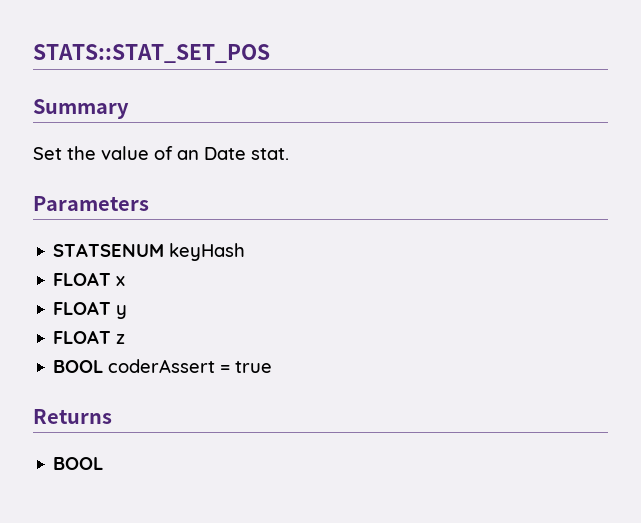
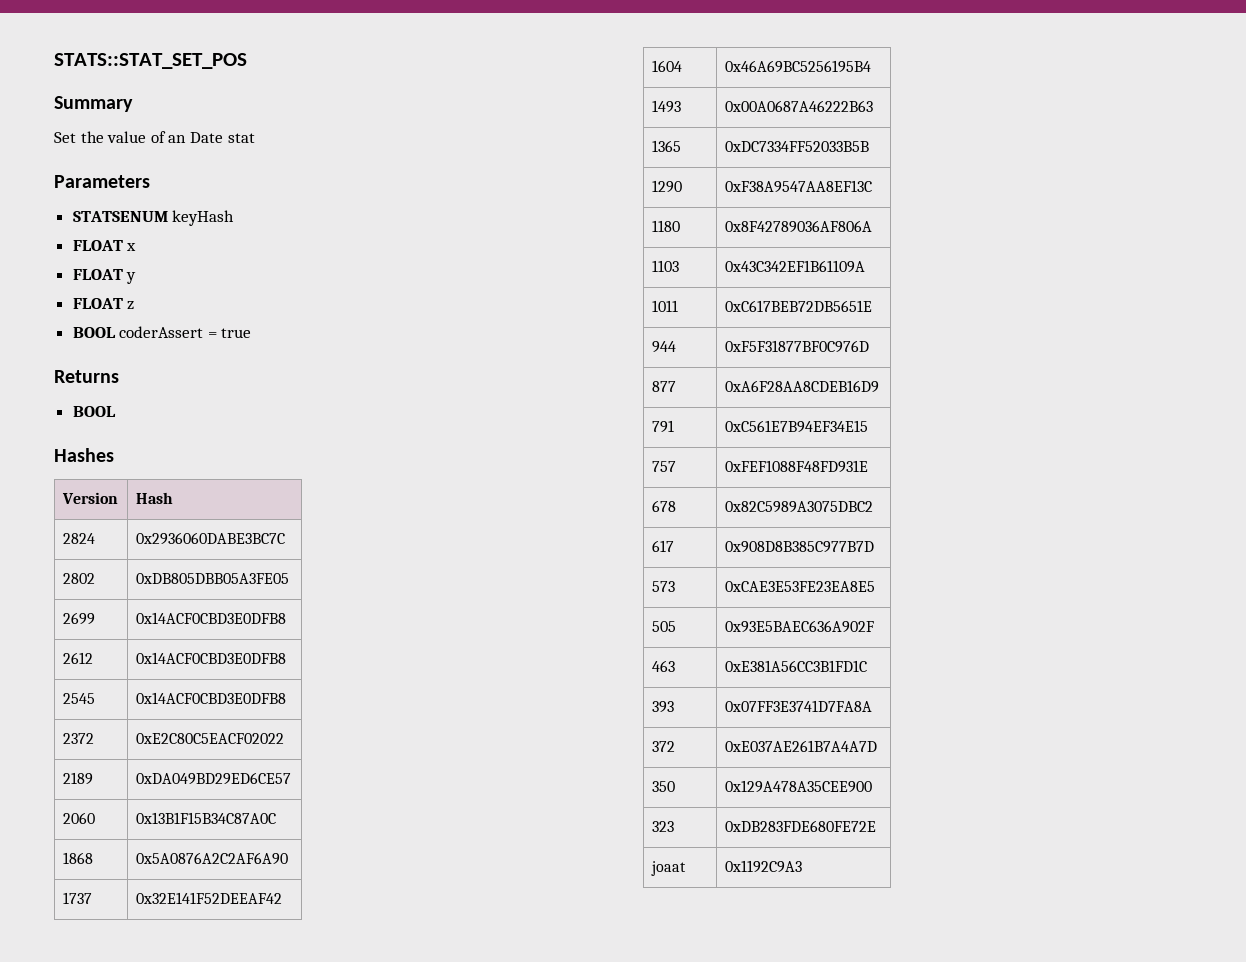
- Set the value of an Date stat.
+ Set the value of an Date stat
+ Hashes
+ Version | Hash
+ 2824 | 0x2936060DABE3BC7C
+ 2802 | 0xDB805DBB05A3FE05
+ 2699 | 0x14ACF0CBD3E0DFB8
+ 2612 | 0x14ACF0CBD3E0DFB8
+ 2545 | 0x14ACF0CBD3E0DFB8
+ 2372 | 0xE2C80C5EACF02022
+ 2189 | 0xDA049BD29ED6CE57
+ 2060 | 0x13B1F15B34C87A0C
+ 1868 | 0x5A0876A2C2AF6A90
+ 1737 | 0x32E141F52DEEAF42
+ 1604 | 0x46A69BC5256195B4
+ 1493 | 0x00A0687A46222B63
+ 1365 | 0xDC7334FF52033B5B
+ 1290 | 0xF38A9547AA8EF13C
+ 1180 | 0x8F42789036AF806A
+ 1103 | 0x43C342EF1B61109A
+ 1011 | 0xC617BEB72DB5651E
+ 944 | 0xF5F31877BF0C976D
+ 877 | 0xA6F28AA8CDEB16D9
+ 791 | 0xC561E7B94EF34E15
+ 757 | 0xFEF1088F48FD931E
+ 678 | 0x82C5989A3075DBC2
+ 617 | 0x908D8B385C977B7D
+ 573 | 0xCAE3E53FE23EA8E5
+ 505 | 0x93E5BAEC636A902F
+ 463 | 0xE381A56CC3B1FD1C
+ 393 | 0x07FF3E3741D7FA8A
+ 372 | 0xE037AE261B7A4A7D
+ 350 | 0x129A478A35CEE900
+ 323 | 0xDB283FDE680FE72E
+ joaat | 0x1192C9A3

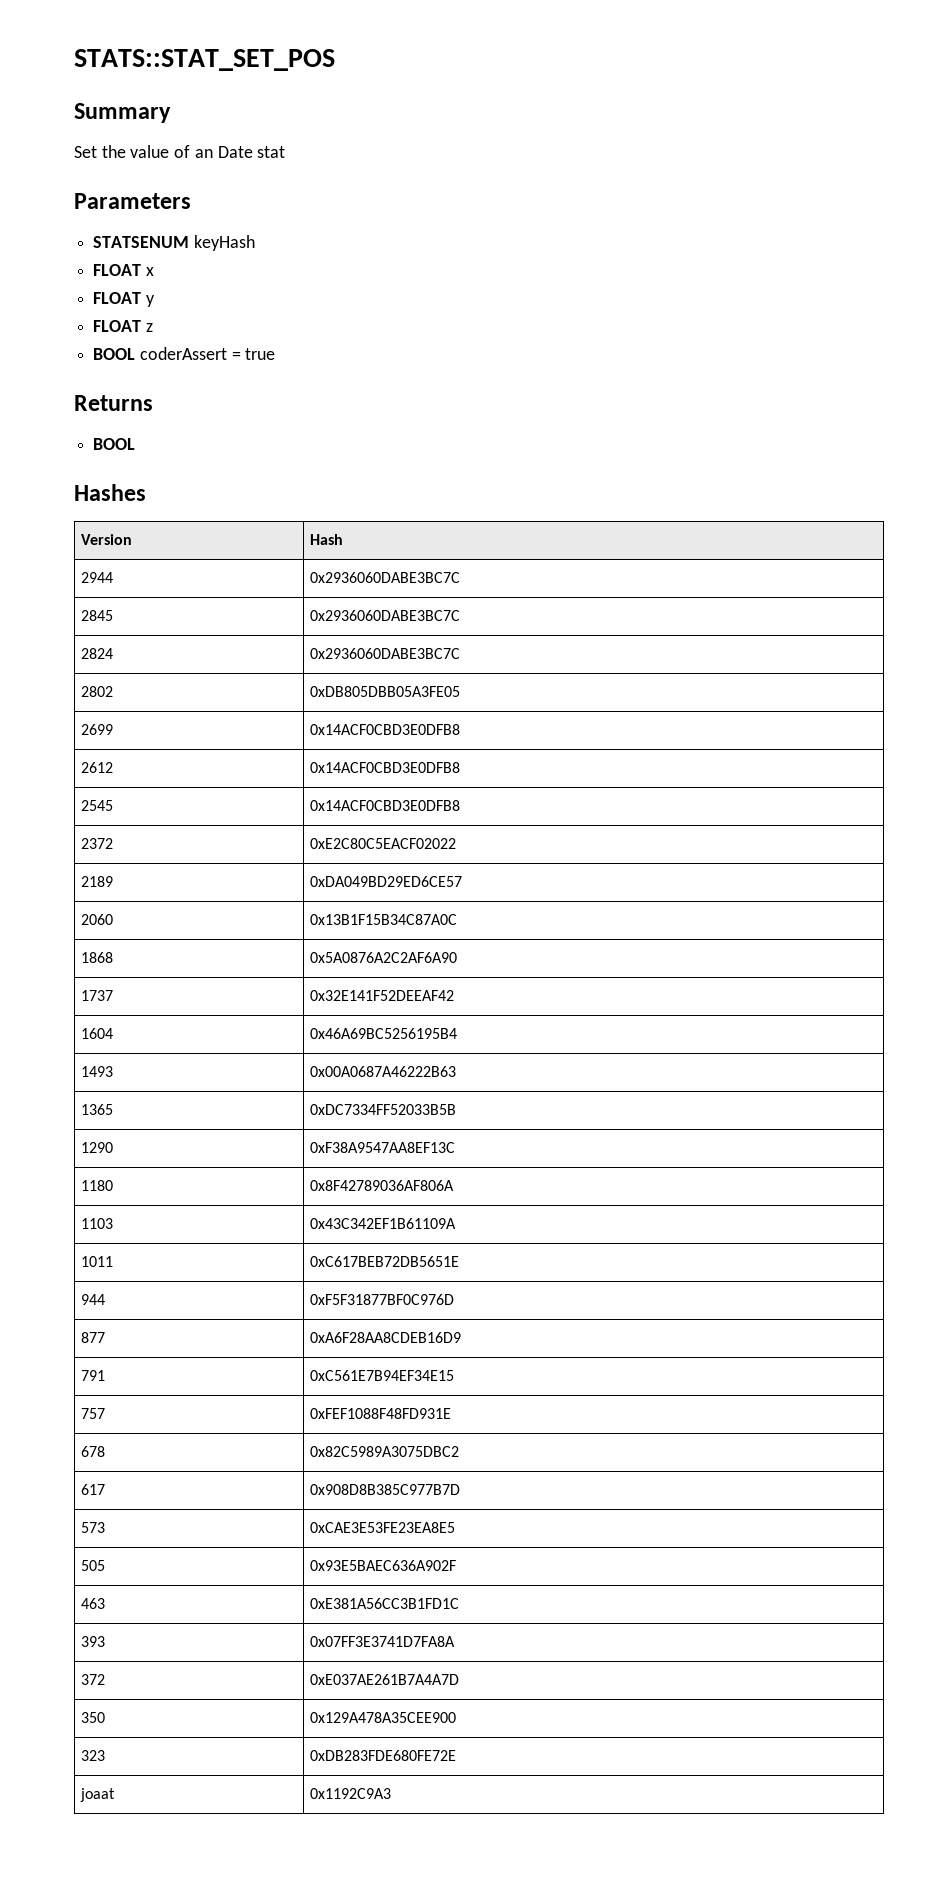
+ 2944 | 0x2936060DABE3BC7C
+ 2845 | 0x2936060DABE3BC7C

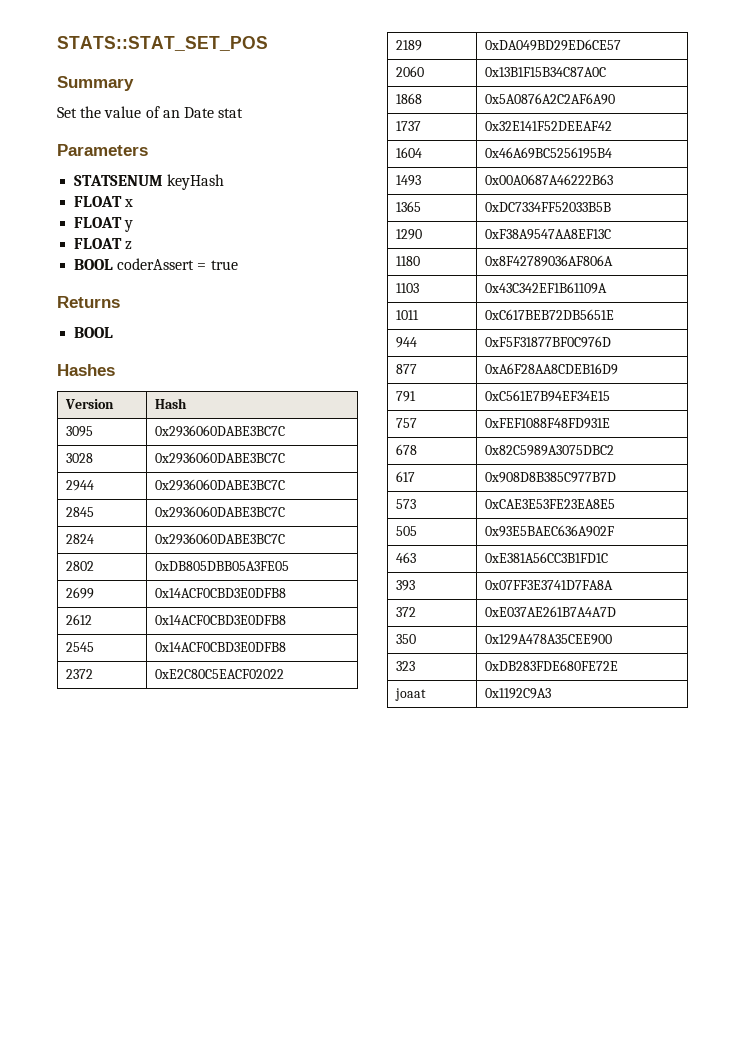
+ 3095 | 0x2936060DABE3BC7C
+ 3028 | 0x2936060DABE3BC7C

